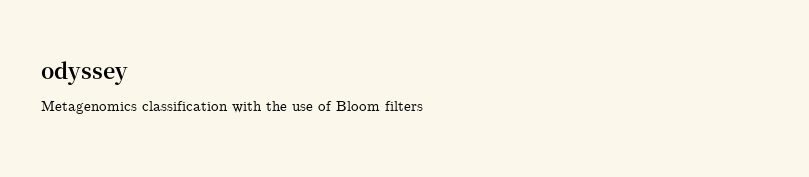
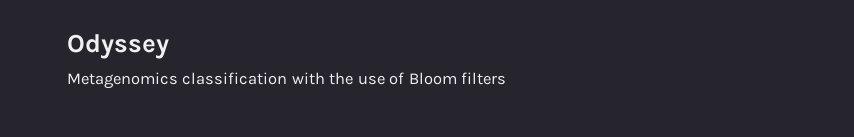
- odyssey
+ Odyssey

